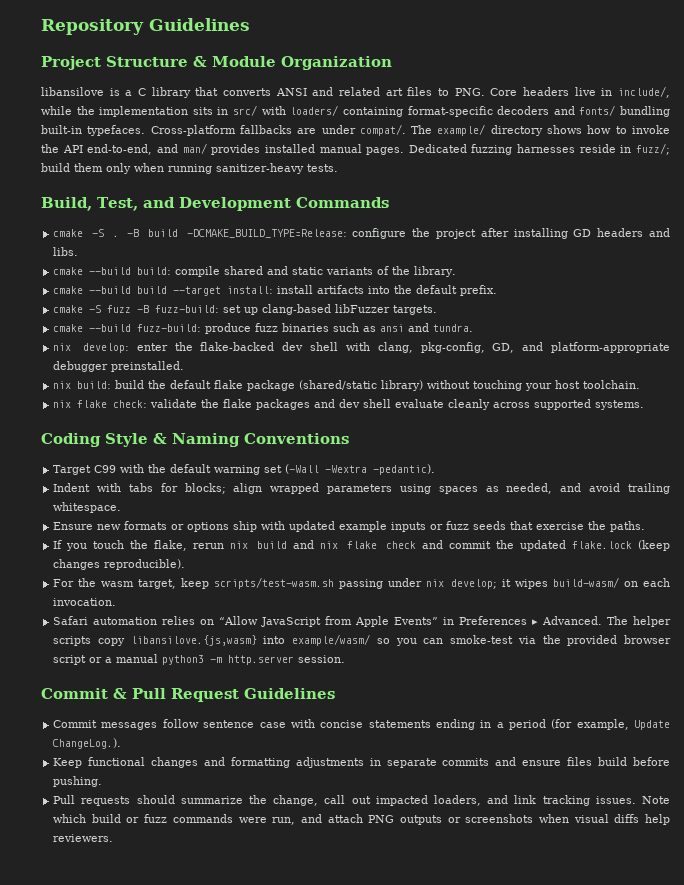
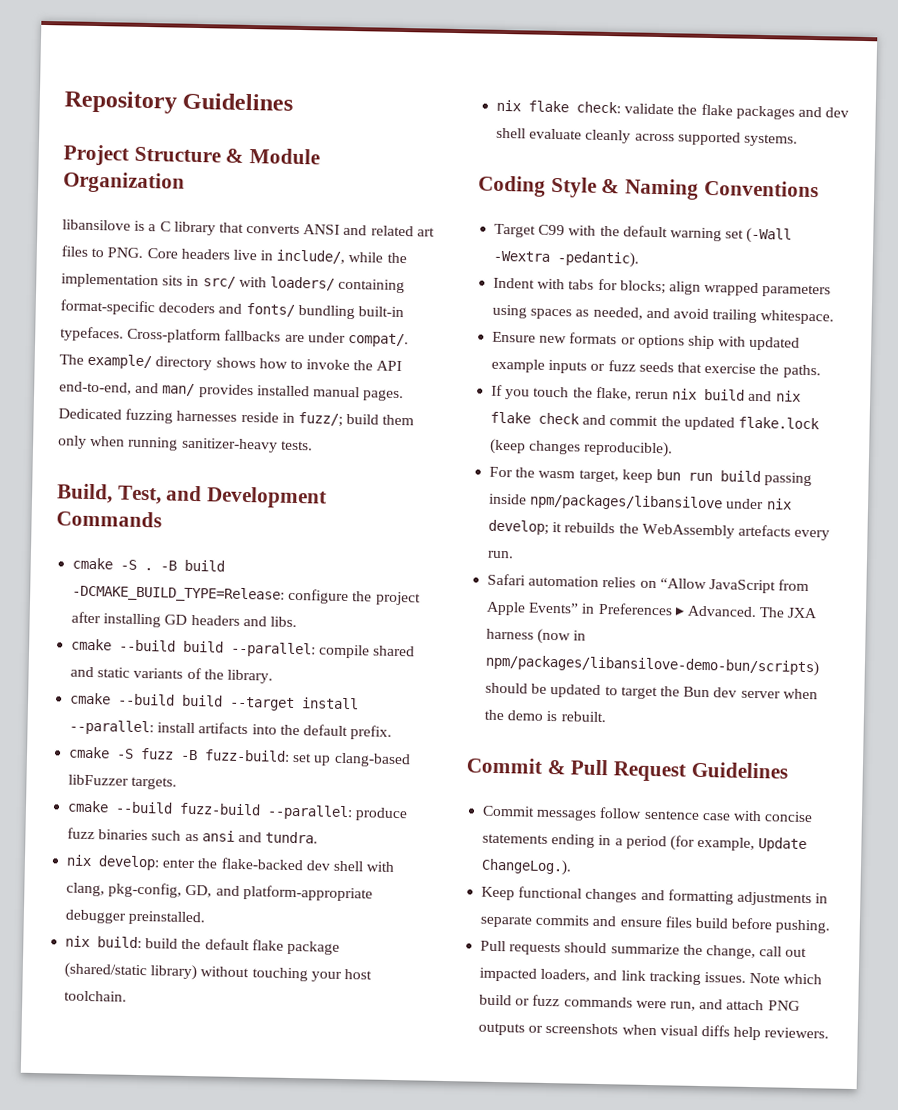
- cmake --build build: compile shared and static variants of the library.
+ cmake --build build --parallel: compile shared and static variants of the library.
- cmake --build build --target install: install artifacts into the default prefix.
+ cmake --build build --target install --parallel: install artifacts into the default prefix.
- cmake --build fuzz-build: produce fuzz binaries such as ansi and tundra.
+ cmake --build fuzz-build --parallel: produce fuzz binaries such as ansi and tundra.
- For the wasm target, keep scripts/test-wasm.sh passing under nix develop; it wipes build-wasm/ on each invocation.
+ For the wasm target, keep bun run build passing inside npm/packages/libansilove under nix develop; it rebuilds the WebAssembly artefacts every run.
- The helper scripts copy libansilove.{js,wasm} into example/wasm/ so you can smoke-test via the provided browser script or a manual python3 -m http.server session.
+ The JXA harness (now in npm/packages/libansilove-demo-bun/scripts) should be updated to target the Bun dev server when the demo is rebuilt.

